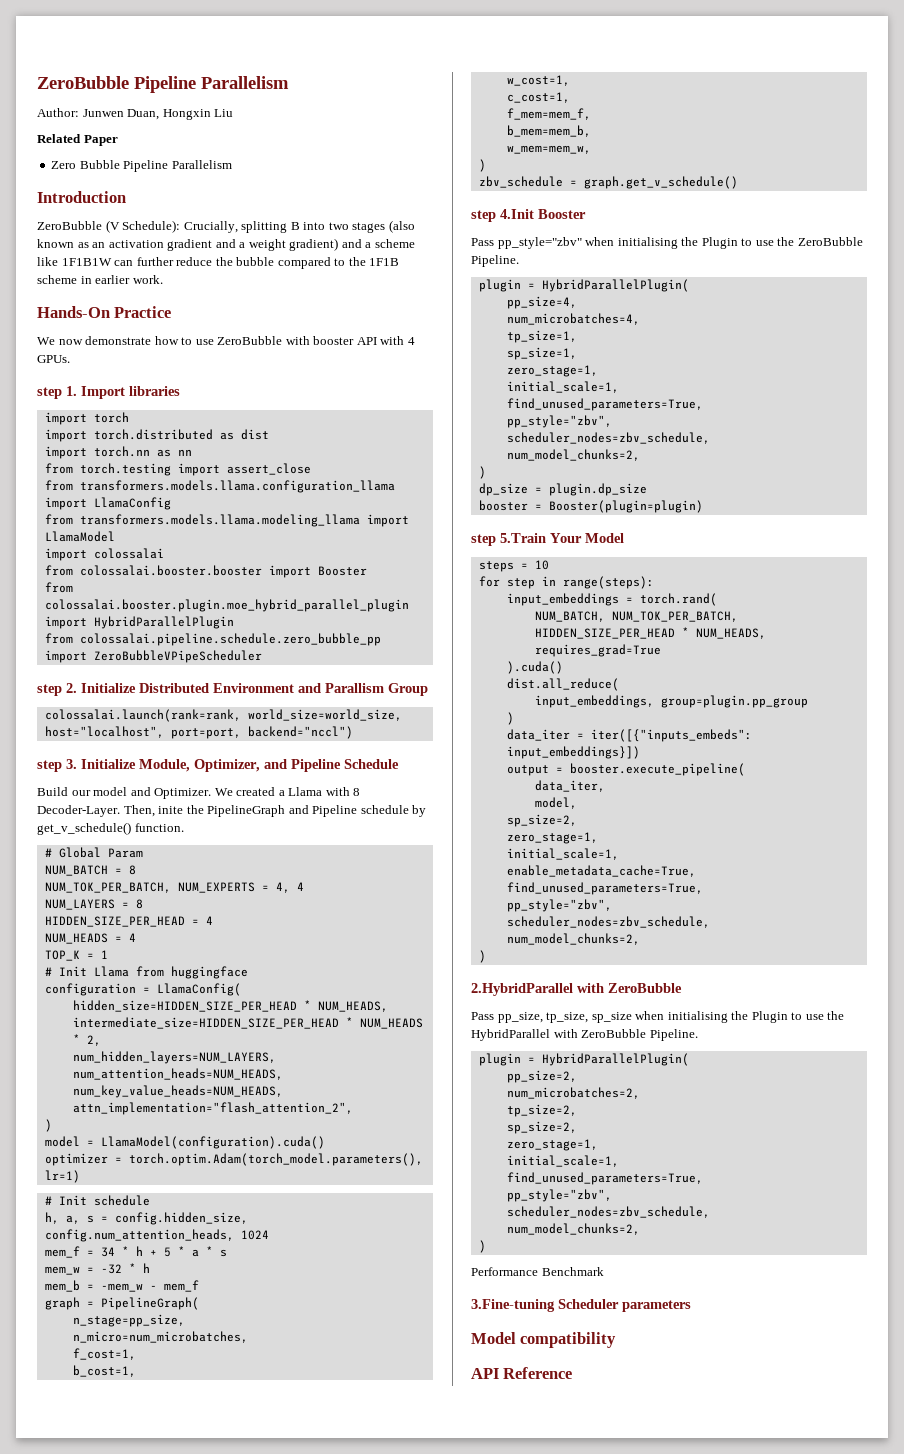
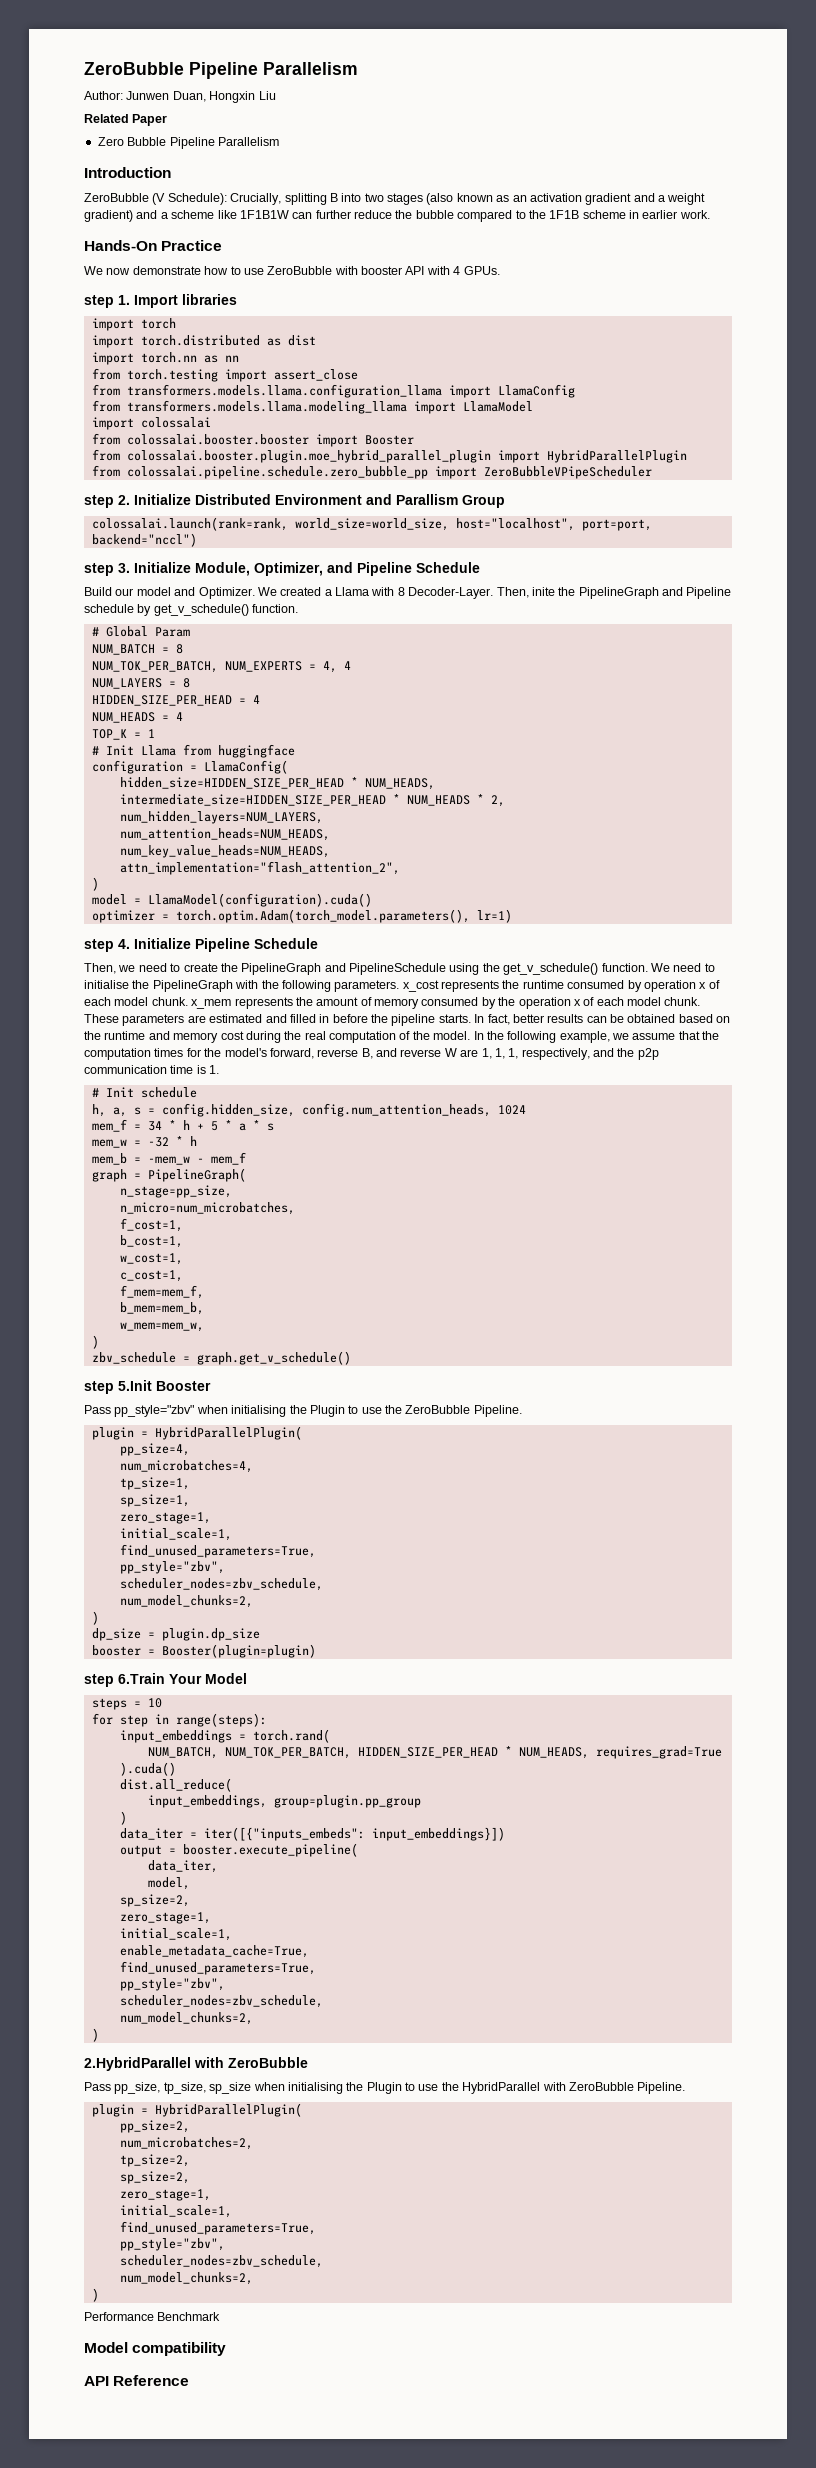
+ step 4. Initialize Pipeline Schedule
+ Then, we need to create the PipelineGraph and PipelineSchedule using the get_v_schedule() function. We need to initialise the PipelineGraph with the following parameters. x_cost represents the runtime consumed by operation x of each model chunk. x_mem represents the amount of memory consumed by the operation x of each model chunk. These parameters are estimated and filled in before the pipeline starts. In fact, better results can be obtained based on the runtime and memory cost during the real computation of the model. In the following example, we assume that the computation times for the model's forward, reverse B, and reverse W are 1, 1, 1, respectively, and the p2p communication time is 1.
- step 4.Init Booster
+ step 5.Init Booster
- step 5.Train Your Model
+ step 6.Train Your Model
- 3.Fine-tuning Scheduler parameters

